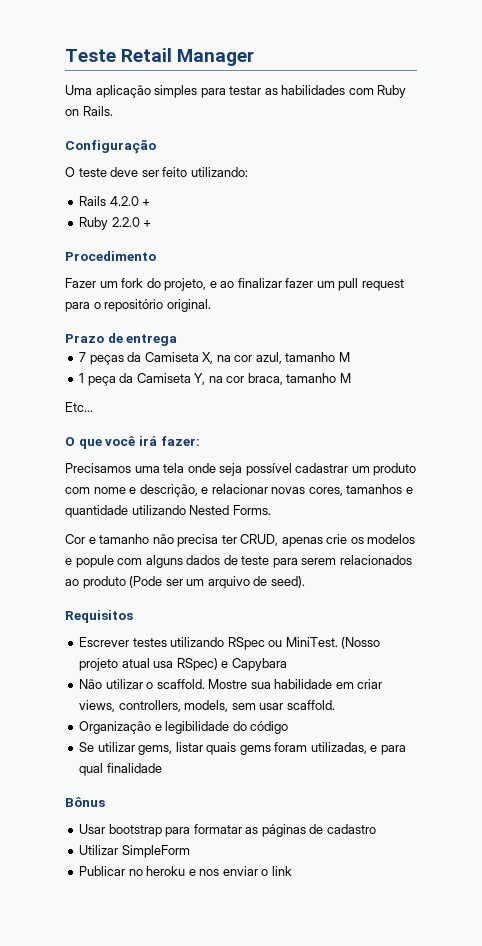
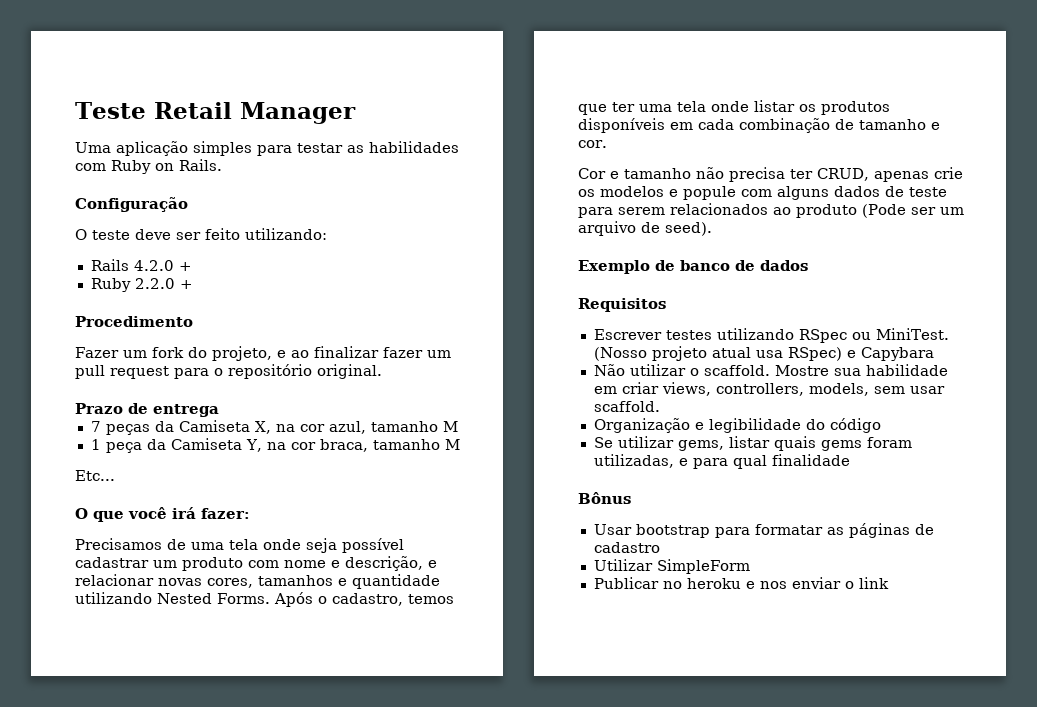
- Precisamos uma tela onde seja possível cadastrar um produto com nome e descrição, e relacionar novas cores, tamanhos e quantidade utilizando Nested Forms.
+ Precisamos de uma tela onde seja possível cadastrar um produto com nome e descrição, e relacionar novas cores, tamanhos e quantidade utilizando Nested Forms. Após o cadastro, temos que ter uma tela onde listar os produtos disponíveis em cada combinação de tamanho e cor.
+ Exemplo de banco de dados

